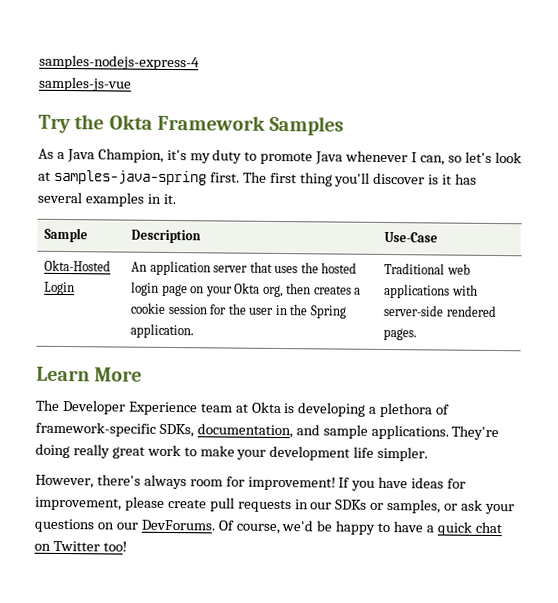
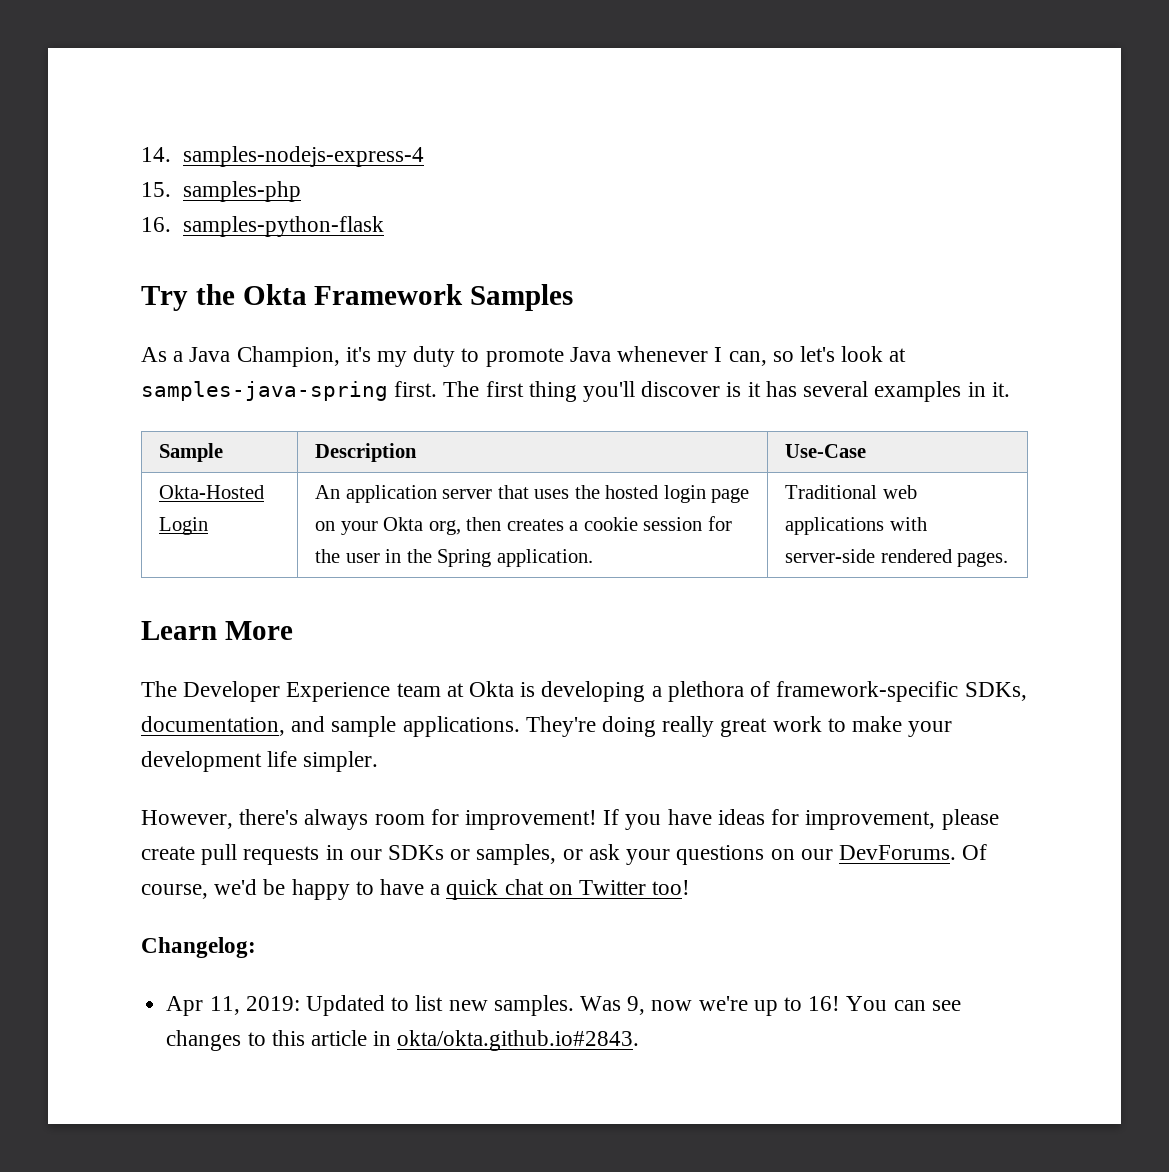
- samples-nodejs-express-4
+ 14. samples-nodejs-express-4
- samples-js-vue
+ 15. samples-php
+ 16. samples-python-flask
+ Changelog:
+ Apr 11, 2019: Updated to list new samples. Was 9, now we're up to 16! You can see changes to this article in okta/okta.github.io#2843.

